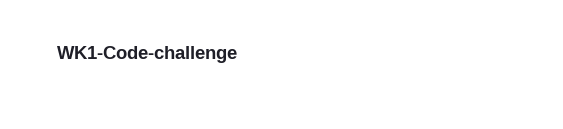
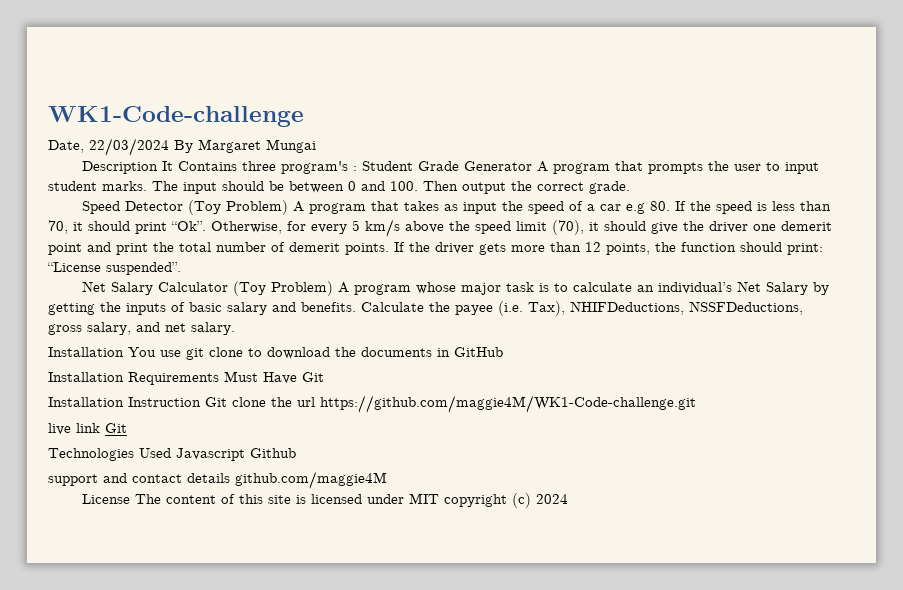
+ Date, 22/03/2024 By Margaret Mungai
+ Description It Contains three program's : Student Grade Generator A program that prompts the user to input student marks. The input should be between 0 and 100. Then output the correct grade.
+ Speed Detector (Toy Problem) A program that takes as input the speed of a car e.g 80. If the speed is less than 70, it should print “Ok”. Otherwise, for every 5 km/s above the speed limit (70), it should give the driver one demerit point and print the total number of demerit points. If the driver gets more than 12 points, the function should print: “License suspended”.
+ Net Salary Calculator (Toy Problem) A program whose major task is to calculate an individual’s Net Salary by getting the inputs of basic salary and benefits. Calculate the payee (i.e. Tax), NHIFDeductions, NSSFDeductions, gross salary, and net salary.
+ Installation You use git clone to download the documents in GitHub
+ Installation Requirements Must Have Git
+ Installation Instruction Git clone the url https://github.com/maggie4M/WK1-Code-challenge.git
+ live link Git
+ Technologies Used Javascript Github
+ support and contact details github.com/maggie4M
+ License The content of this site is licensed under MIT copyright (c) 2024

